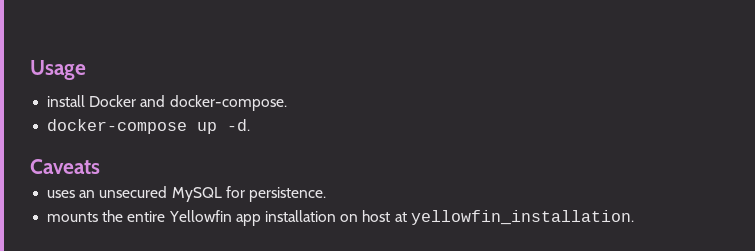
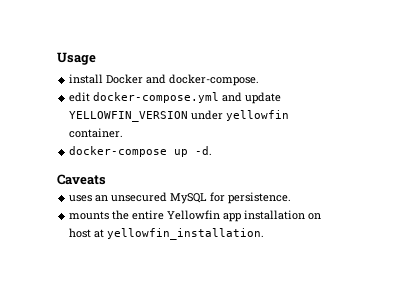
+ edit docker-compose.yml and update YELLOWFIN_VERSION under yellowfin container.

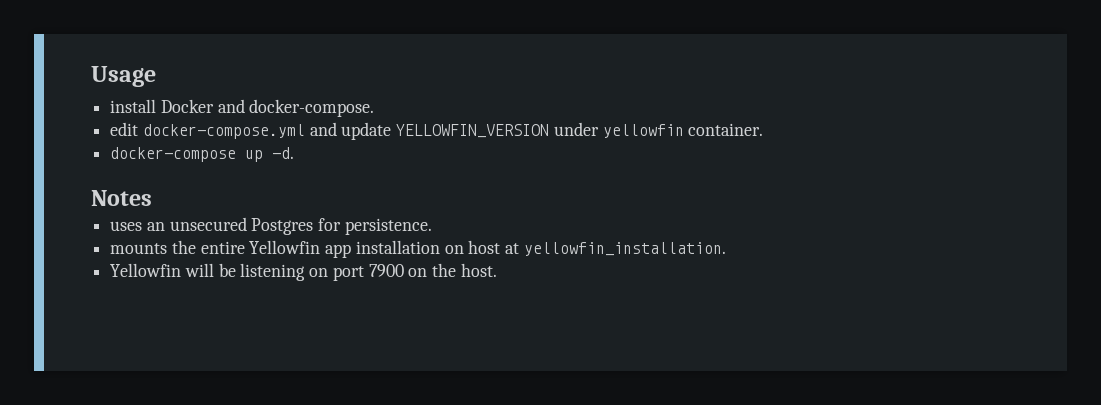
- Caveats
+ Notes
- uses an unsecured MySQL for persistence.
+ uses an unsecured Postgres for persistence.
+ Yellowfin will be listening on port 7900 on the host.

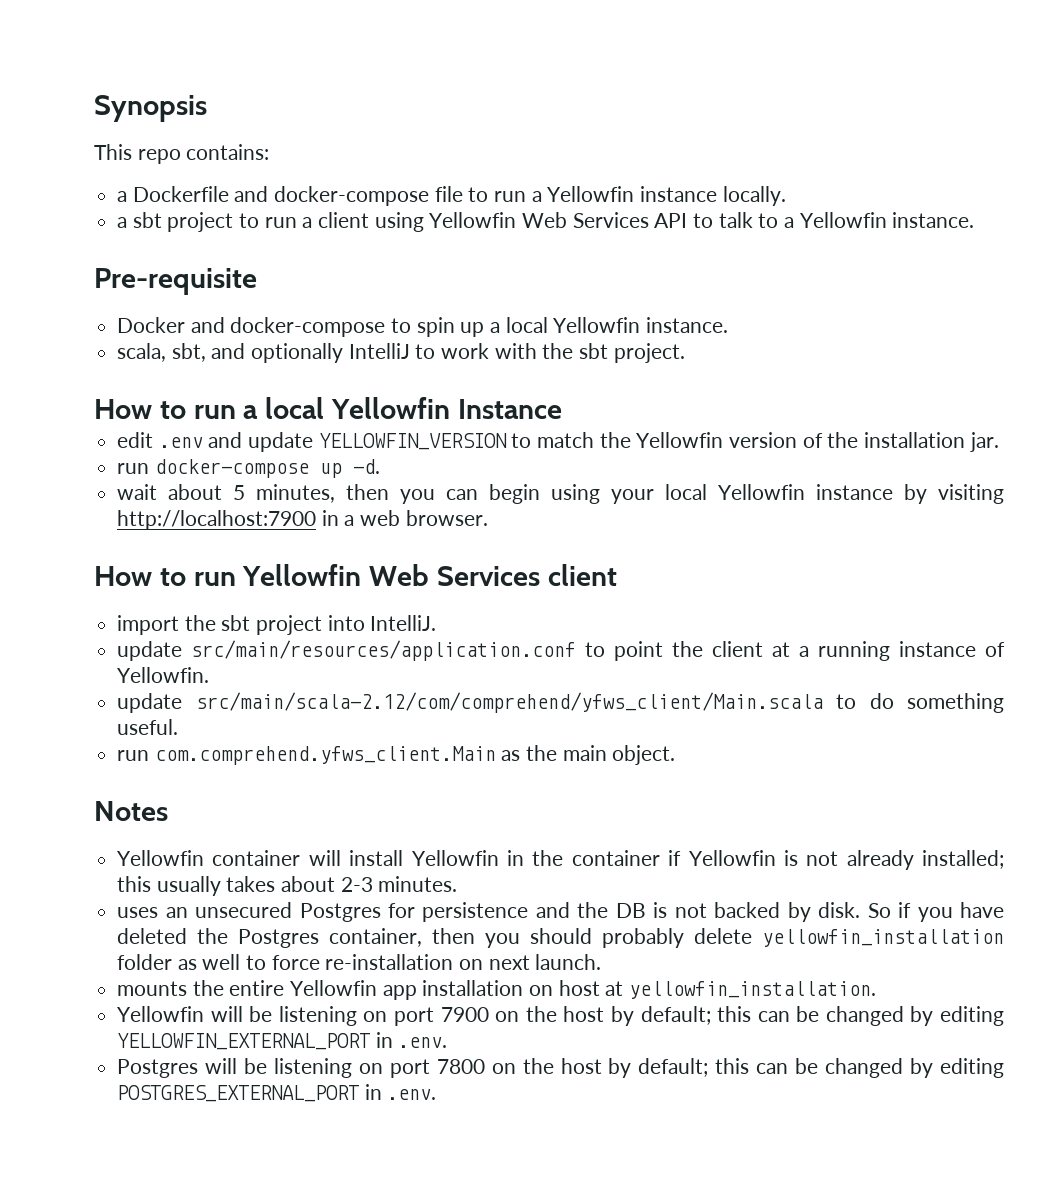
- Usage
- install Docker and docker-compose.
+ Synopsis
+ This repo contains:
+ a Dockerfile and docker-compose file to run a Yellowfin instance locally.
+ a sbt project to run a client using Yellowfin Web Services API to talk to a Yellowfin instance.
+ Pre-requisite
+ Docker and docker-compose to spin up a local Yellowfin instance.
+ scala, sbt, and optionally IntelliJ to work with the sbt project.
+ How to run a local Yellowfin Instance
- edit docker-compose.yml and update YELLOWFIN_VERSION under yellowfin container.
- docker-compose up -d.
+ edit .env and update YELLOWFIN_VERSION to match the Yellowfin version of the installation jar.
+ run docker-compose up -d.
+ wait about 5 minutes, then you can begin using your local Yellowfin instance by visiting http://localhost:7900 in a web browser.
+ How to run Yellowfin Web Services client
+ import the sbt project into IntelliJ.
+ update src/main/resources/application.conf to point the client at a running instance of Yellowfin.
+ update src/main/scala-2.12/com/comprehend/yfws_client/Main.scala to do something useful.
+ run com.comprehend.yfws_client.Main as the main object.
  Notes
+ Yellowfin container will install Yellowfin in the container if Yellowfin is not already installed; this usually takes about 2-3 minutes.
- uses an unsecured Postgres for persistence.
+ uses an unsecured Postgres for persistence and the DB is not backed by disk. So if you have deleted the Postgres container, then you should probably delete yellowfin_installation folder as well to force re-installation on next launch.
- Yellowfin will be listening on port 7900 on the host.
+ Yellowfin will be listening on port 7900 on the host by default; this can be changed by editing YELLOWFIN_EXTERNAL_PORT in .env.
+ Postgres will be listening on port 7800 on the host by default; this can be changed by editing POSTGRES_EXTERNAL_PORT in .env.

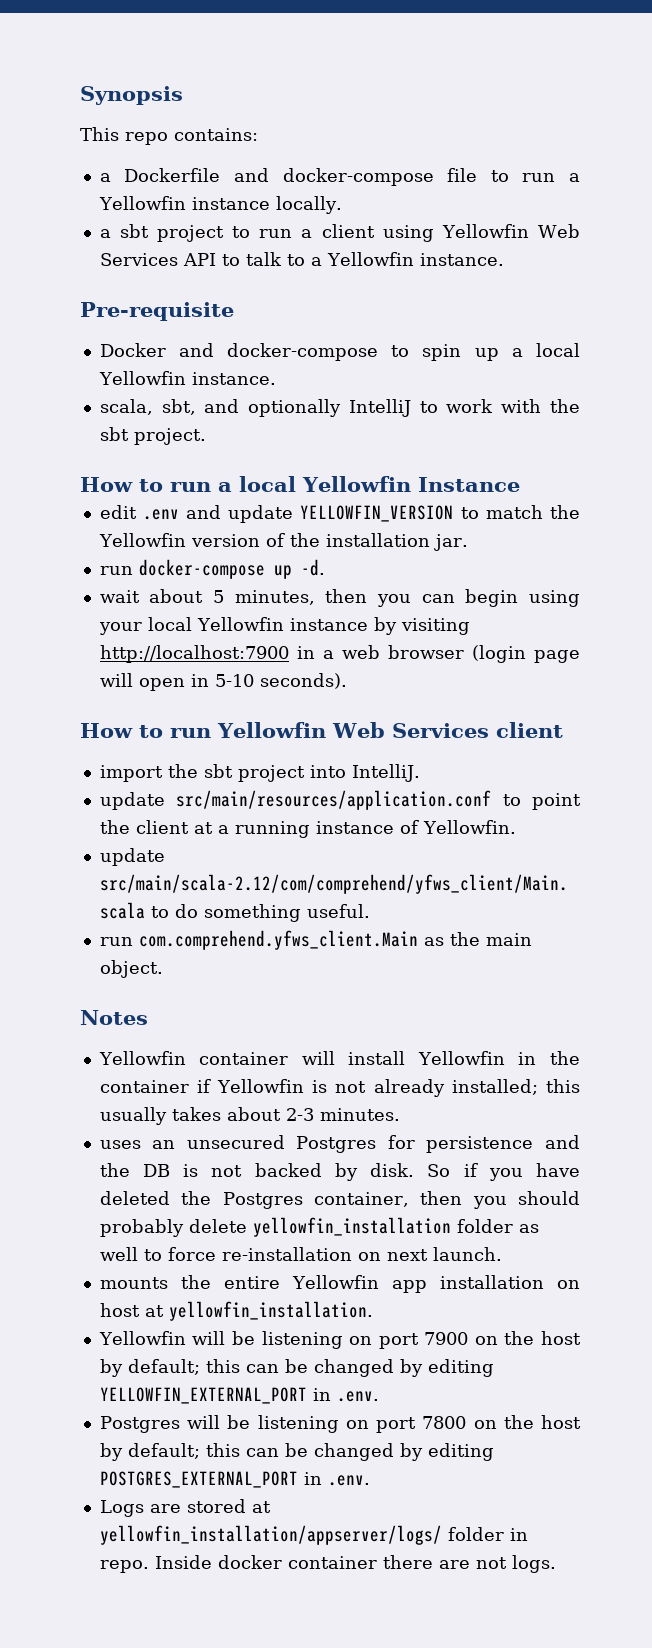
- wait about 5 minutes, then you can begin using your local Yellowfin instance by visiting http://localhost:7900 in a web browser.
+ wait about 5 minutes, then you can begin using your local Yellowfin instance by visiting http://localhost:7900 in a web browser (login page will open in 5-10 seconds).
+ Logs are stored at yellowfin_installation/appserver/logs/ folder in repo. Inside docker container there are not logs.

